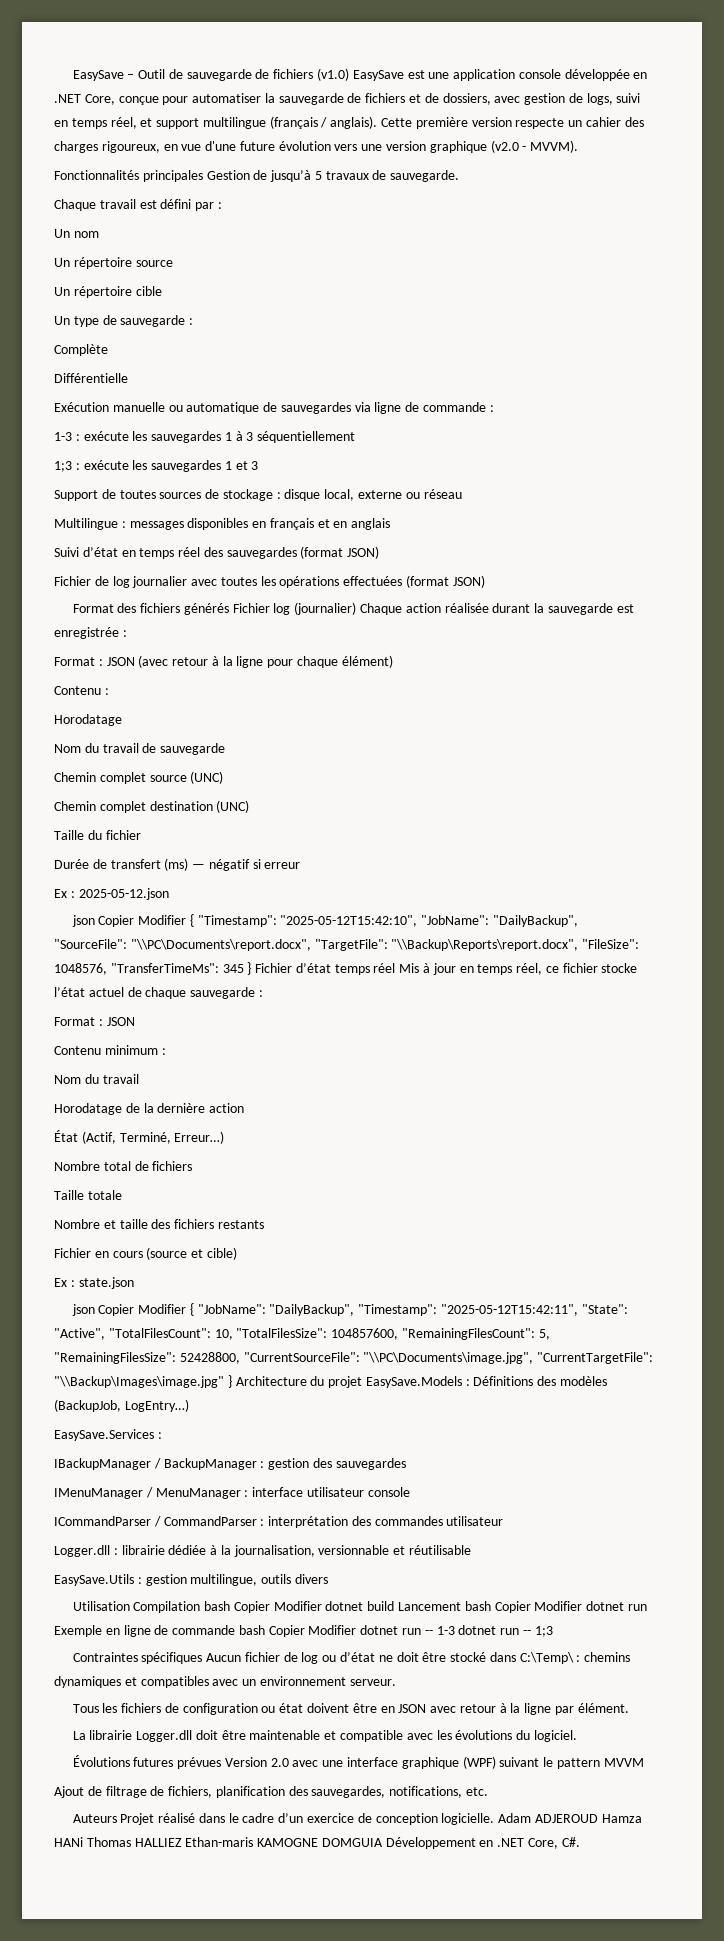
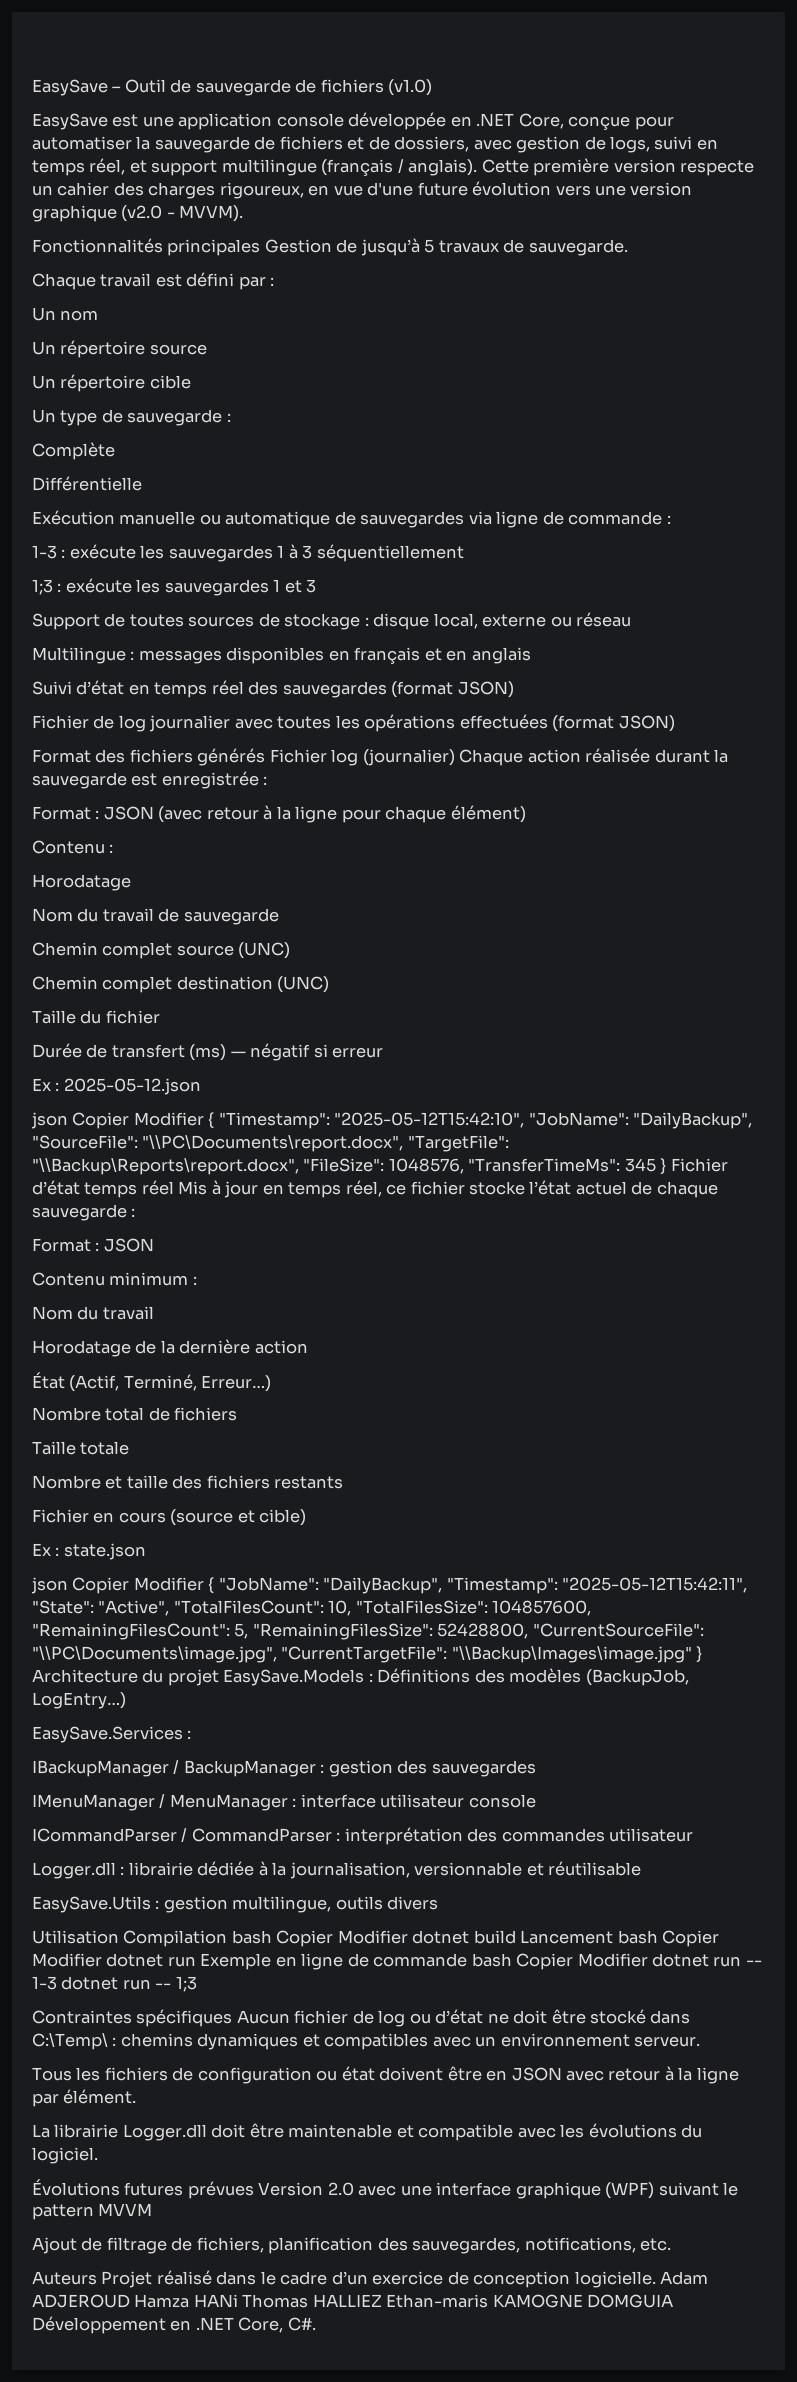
- EasySave – Outil de sauvegarde de fichiers (v1.0) EasySave est une application console développée en .NET Core, conçue pour automatiser la sauvegarde de fichiers et de dossiers, avec gestion de logs, suivi en temps réel, et support multilingue (français / anglais).
+ EasySave – Outil de sauvegarde de fichiers (v1.0)
+ EasySave est une application console développée en .NET Core, conçue pour automatiser la sauvegarde de fichiers et de dossiers, avec gestion de logs, suivi en temps réel, et support multilingue (français / anglais).

